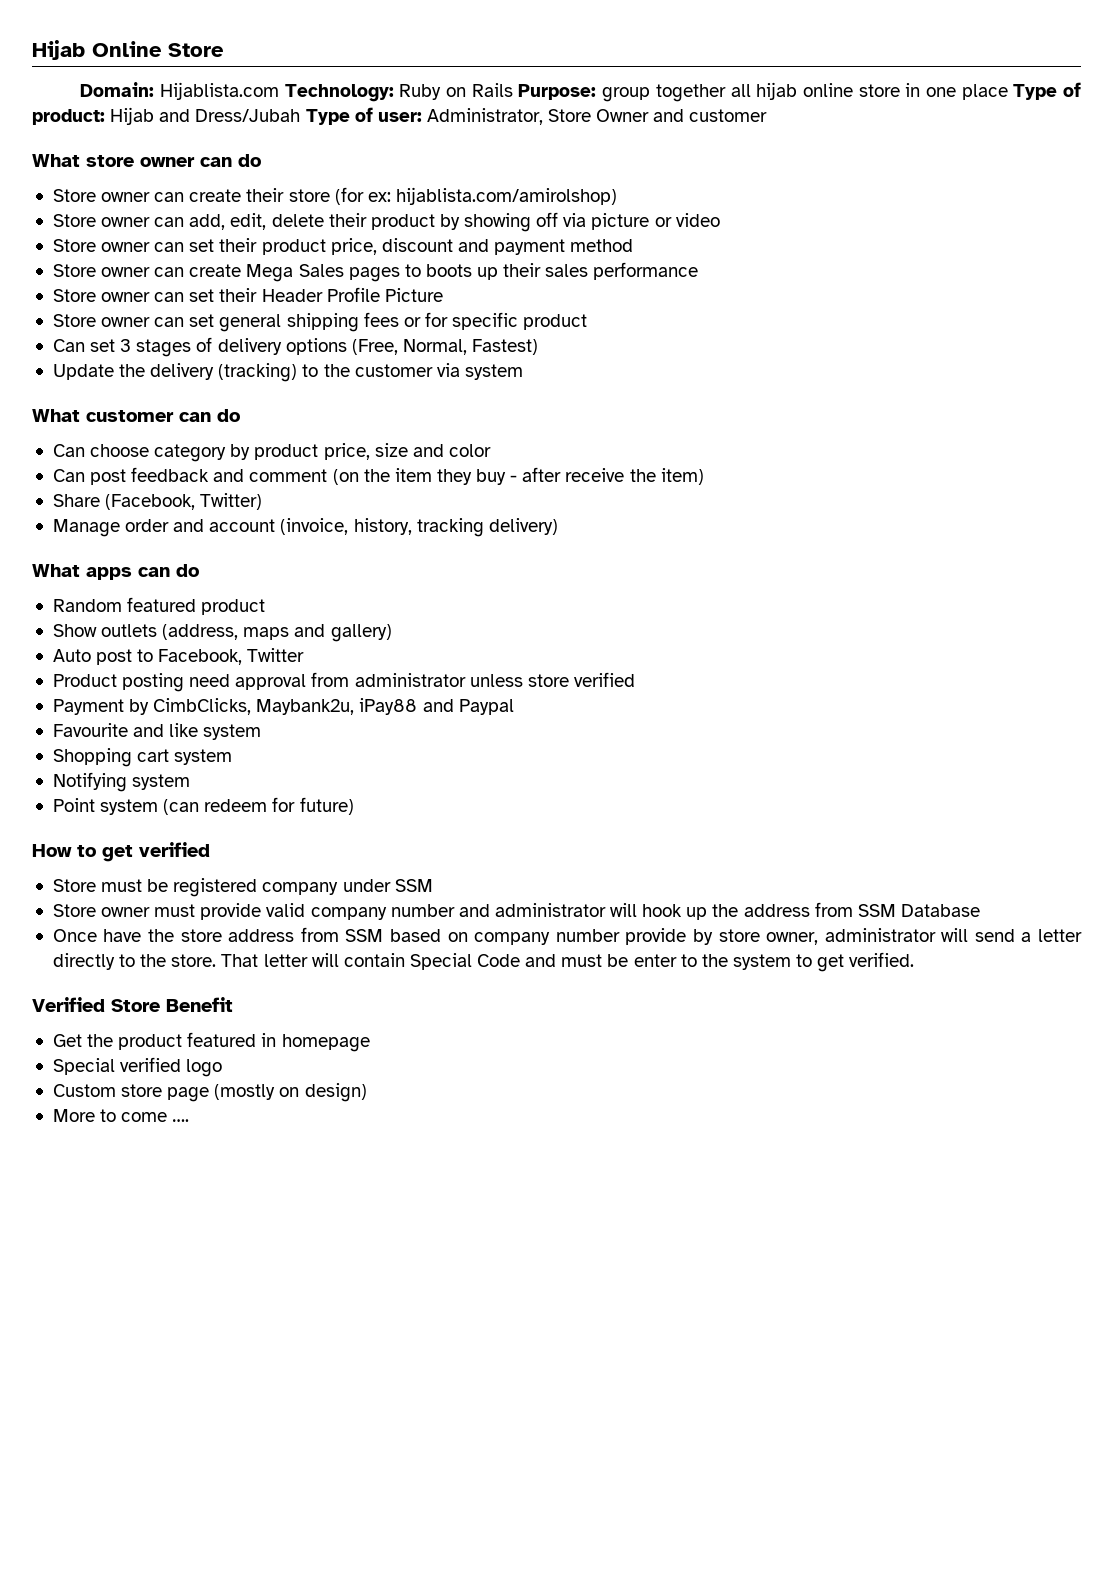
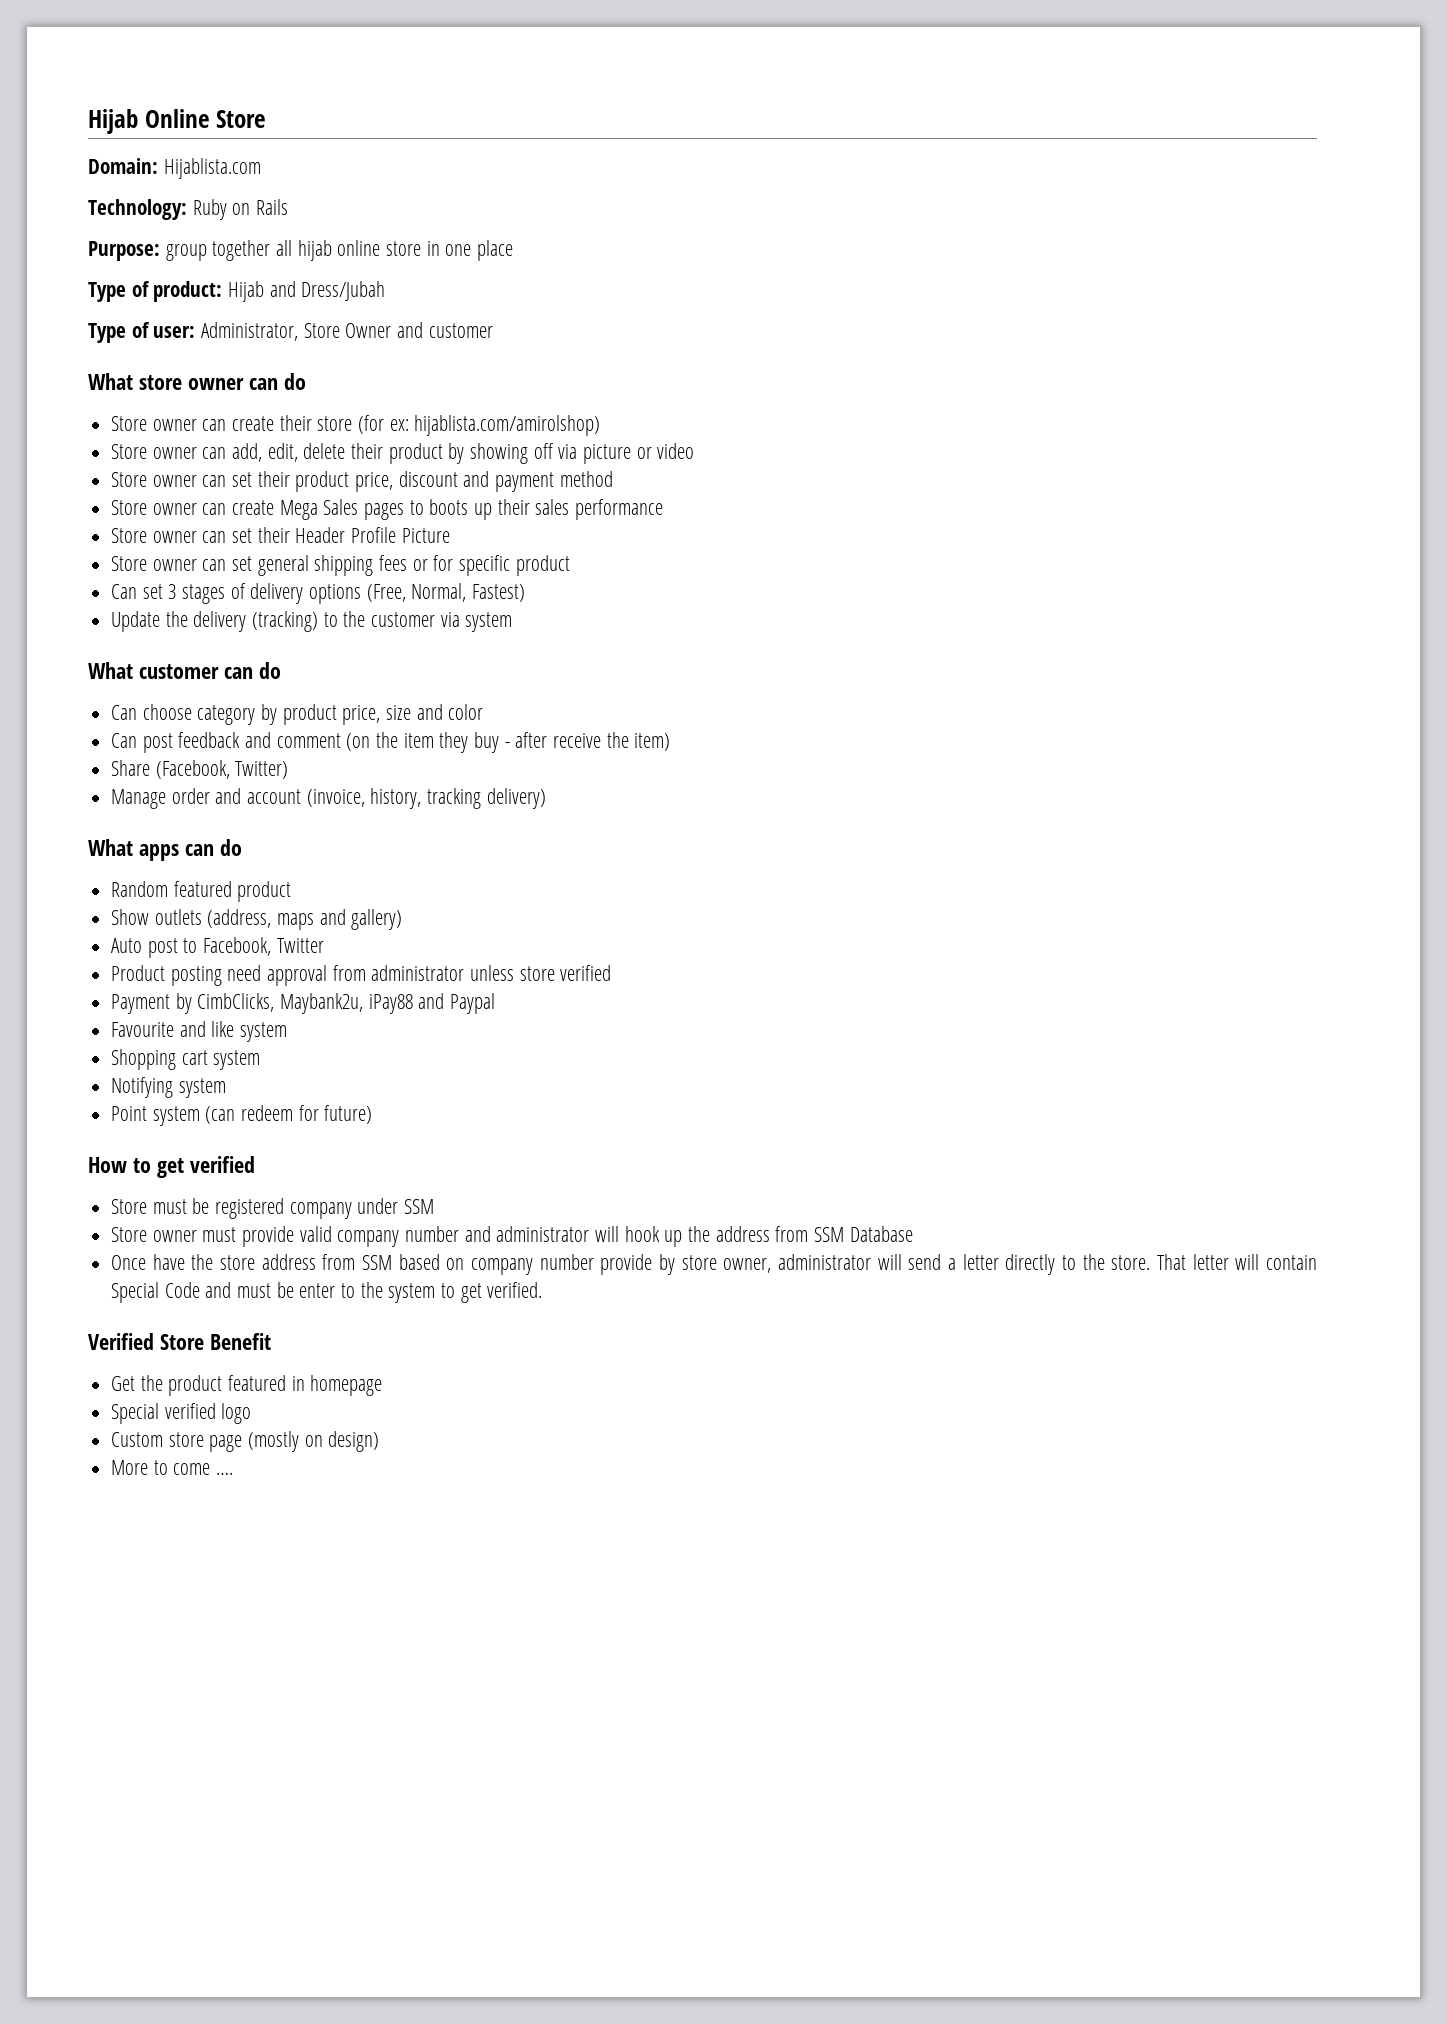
- Domain: Hijablista.com Technology: Ruby on Rails Purpose: group together all hijab online store in one place Type of product: Hijab and Dress/Jubah Type of user: Administrator, Store Owner and customer
+ Domain: Hijablista.com
+ Technology: Ruby on Rails
+ Purpose: group together all hijab online store in one place
+ Type of product: Hijab and Dress/Jubah
+ Type of user: Administrator, Store Owner and customer

